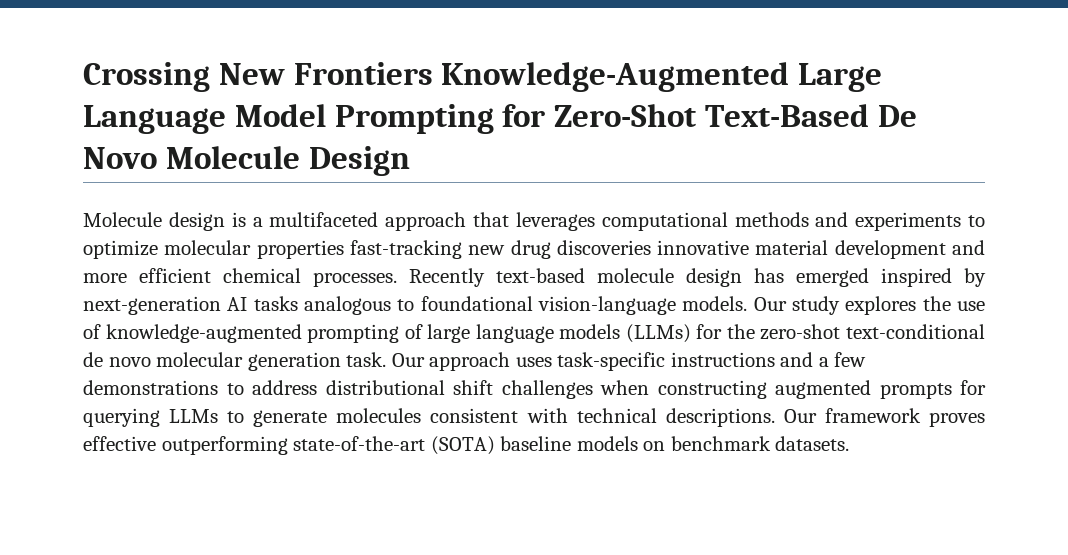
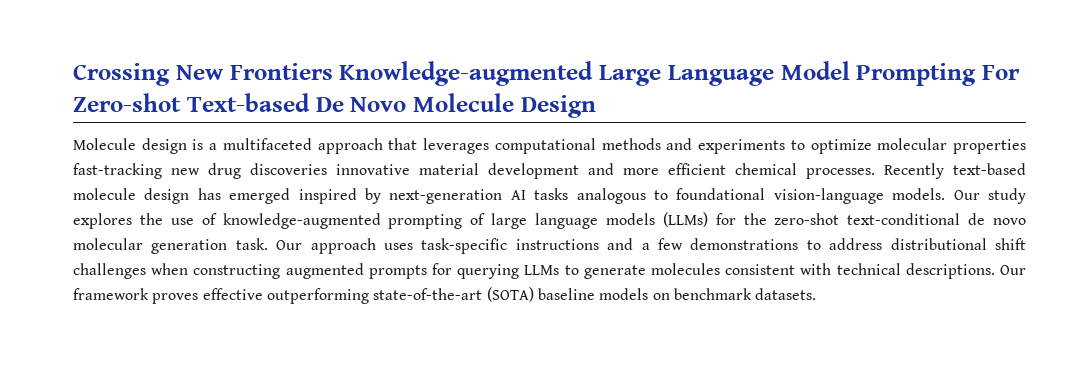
- Crossing New Frontiers Knowledge-Augmented Large Language Model Prompting for Zero-Shot Text-Based De Novo Molecule Design
+ Crossing New Frontiers Knowledge-augmented Large Language Model Prompting For Zero-shot Text-based De Novo Molecule Design

